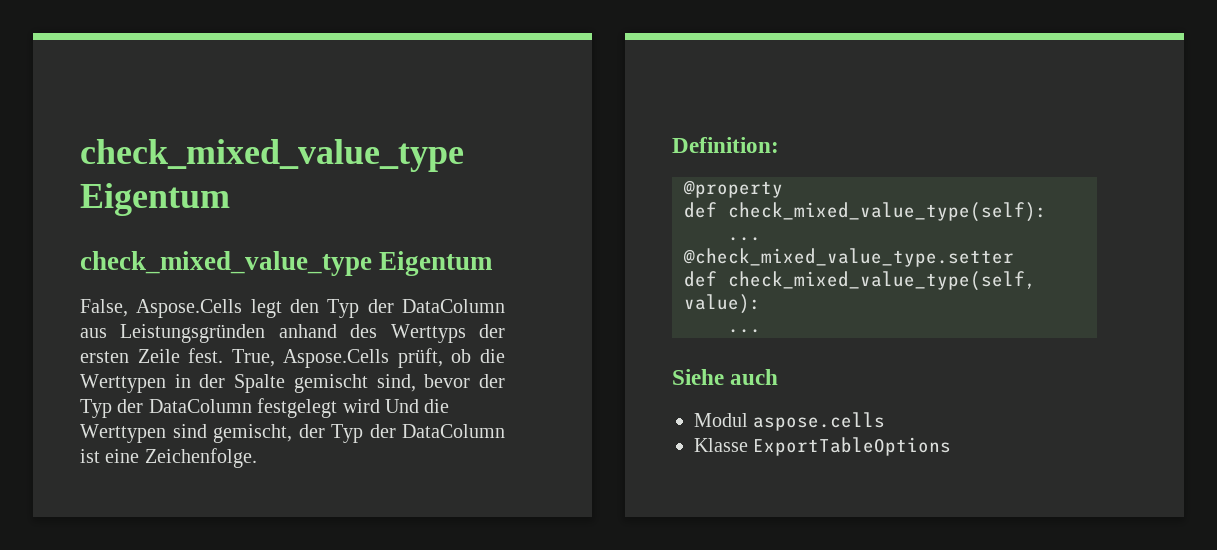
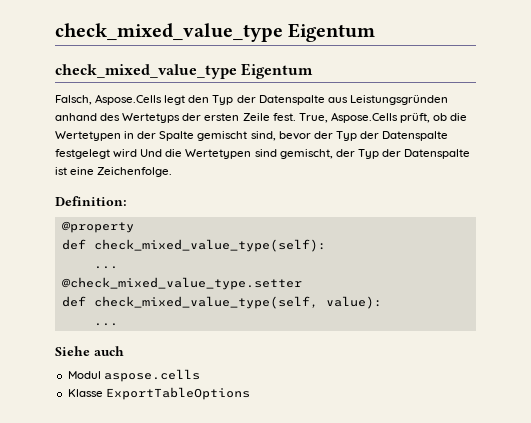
- False, Aspose.Cells legt den Typ der DataColumn aus Leistungsgründen anhand des Werttyps der ersten Zeile fest.
+ Falsch, Aspose.Cells legt den Typ der Datenspalte aus Leistungsgründen anhand des Wertetyps der ersten Zeile fest.
- True, Aspose.Cells prüft, ob die Werttypen in der Spalte gemischt sind, bevor der Typ der DataColumn festgelegt wird Und die Werttypen sind gemischt, der Typ der DataColumn ist eine Zeichenfolge.
+ True, Aspose.Cells prüft, ob die Wertetypen in der Spalte gemischt sind, bevor der Typ der Datenspalte festgelegt wird Und die Wertetypen sind gemischt, der Typ der Datenspalte ist eine Zeichenfolge.

